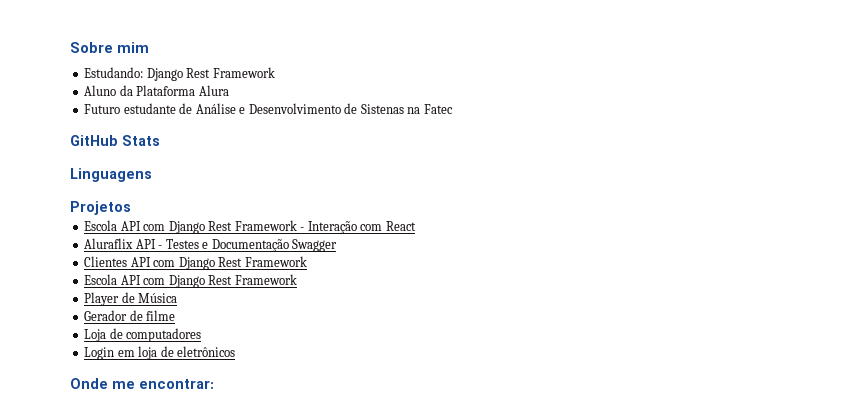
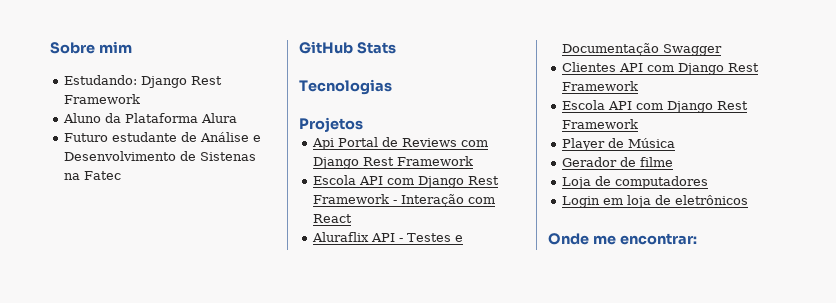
- Linguagens
+ Tecnologias
+ Api Portal de Reviews com Django Rest Framework

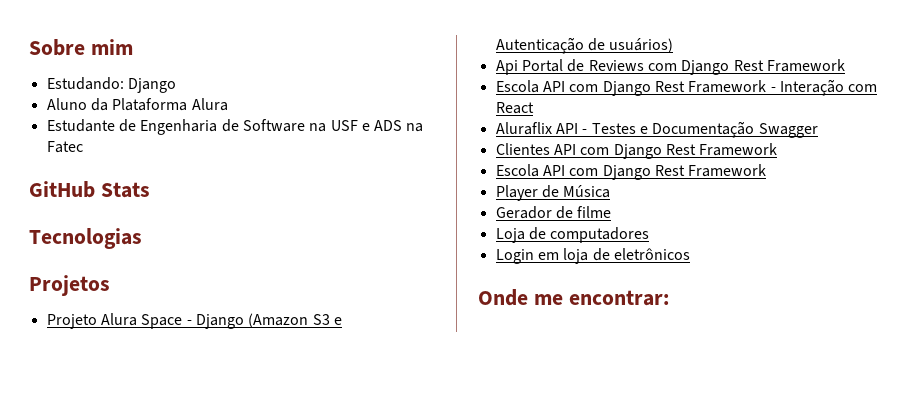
- Estudando: Django Rest Framework
+ Estudando: Django
- Futuro estudante de Análise e Desenvolvimento de Sistenas na Fatec
+ Estudante de Engenharia de Software na USF e ADS na Fatec
+ Projeto Alura Space - Django (Amazon S3 e Autenticação de usuários)

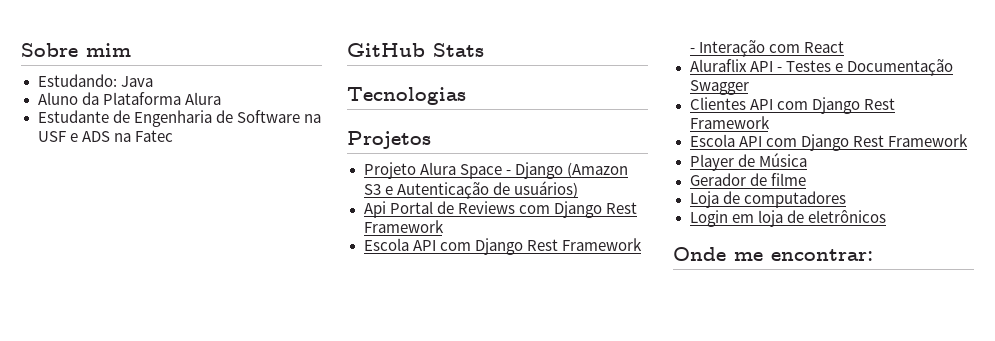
- Estudando: Django
+ Estudando: Java

